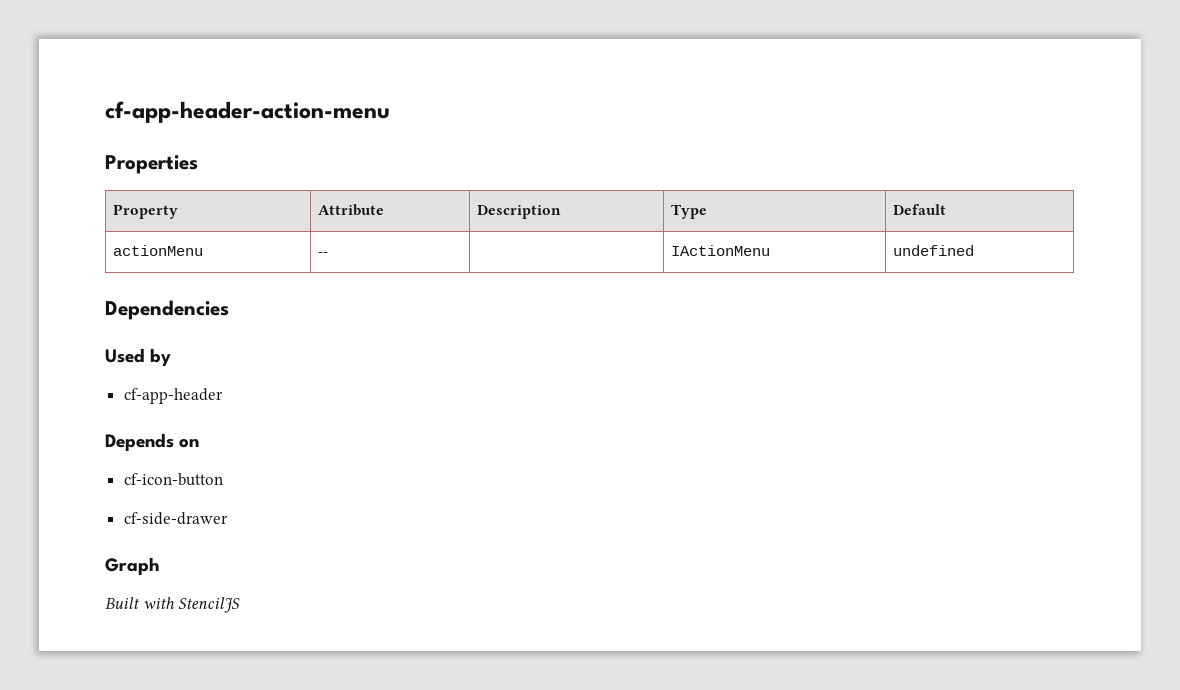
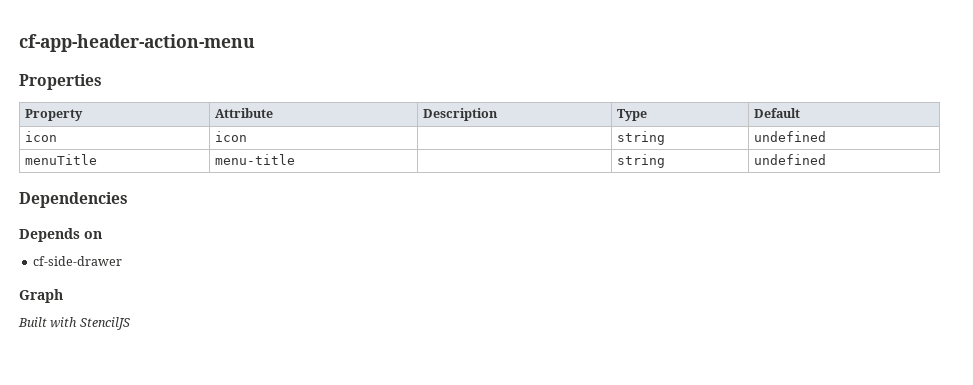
- actionMenu | -- | | IActionMenu | undefined
+ icon | icon | | string | undefined
+ menuTitle | menu-title | | string | undefined
- Used by
- cf-app-header
- cf-icon-button

